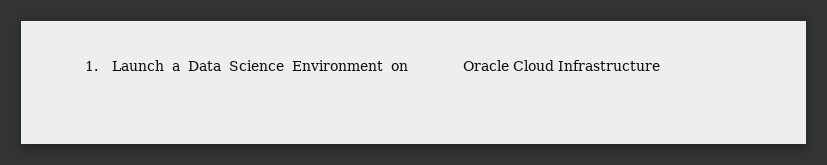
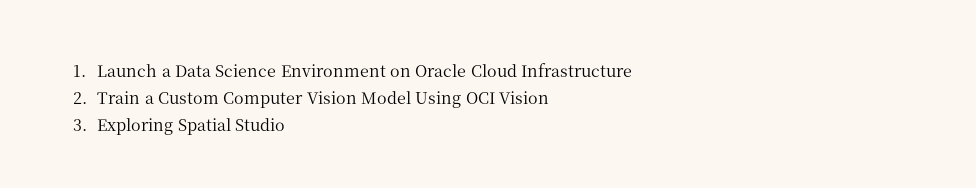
+ 2. Train a Custom Computer Vision Model Using OCI Vision
+ 3. Exploring Spatial Studio

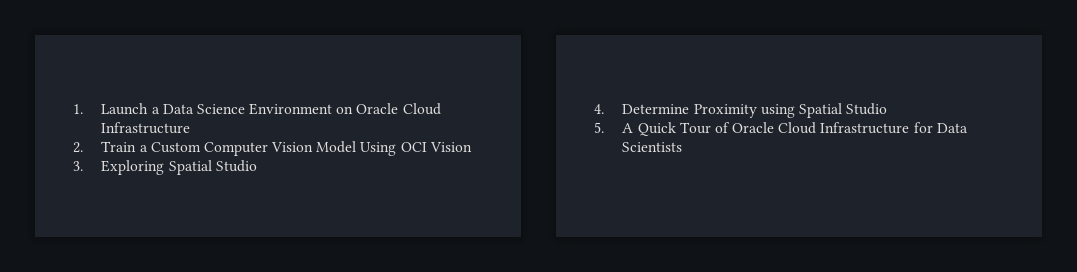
+ 4. Determine Proximity using Spatial Studio
+ 5. A Quick Tour of Oracle Cloud Infrastructure for Data Scientists

